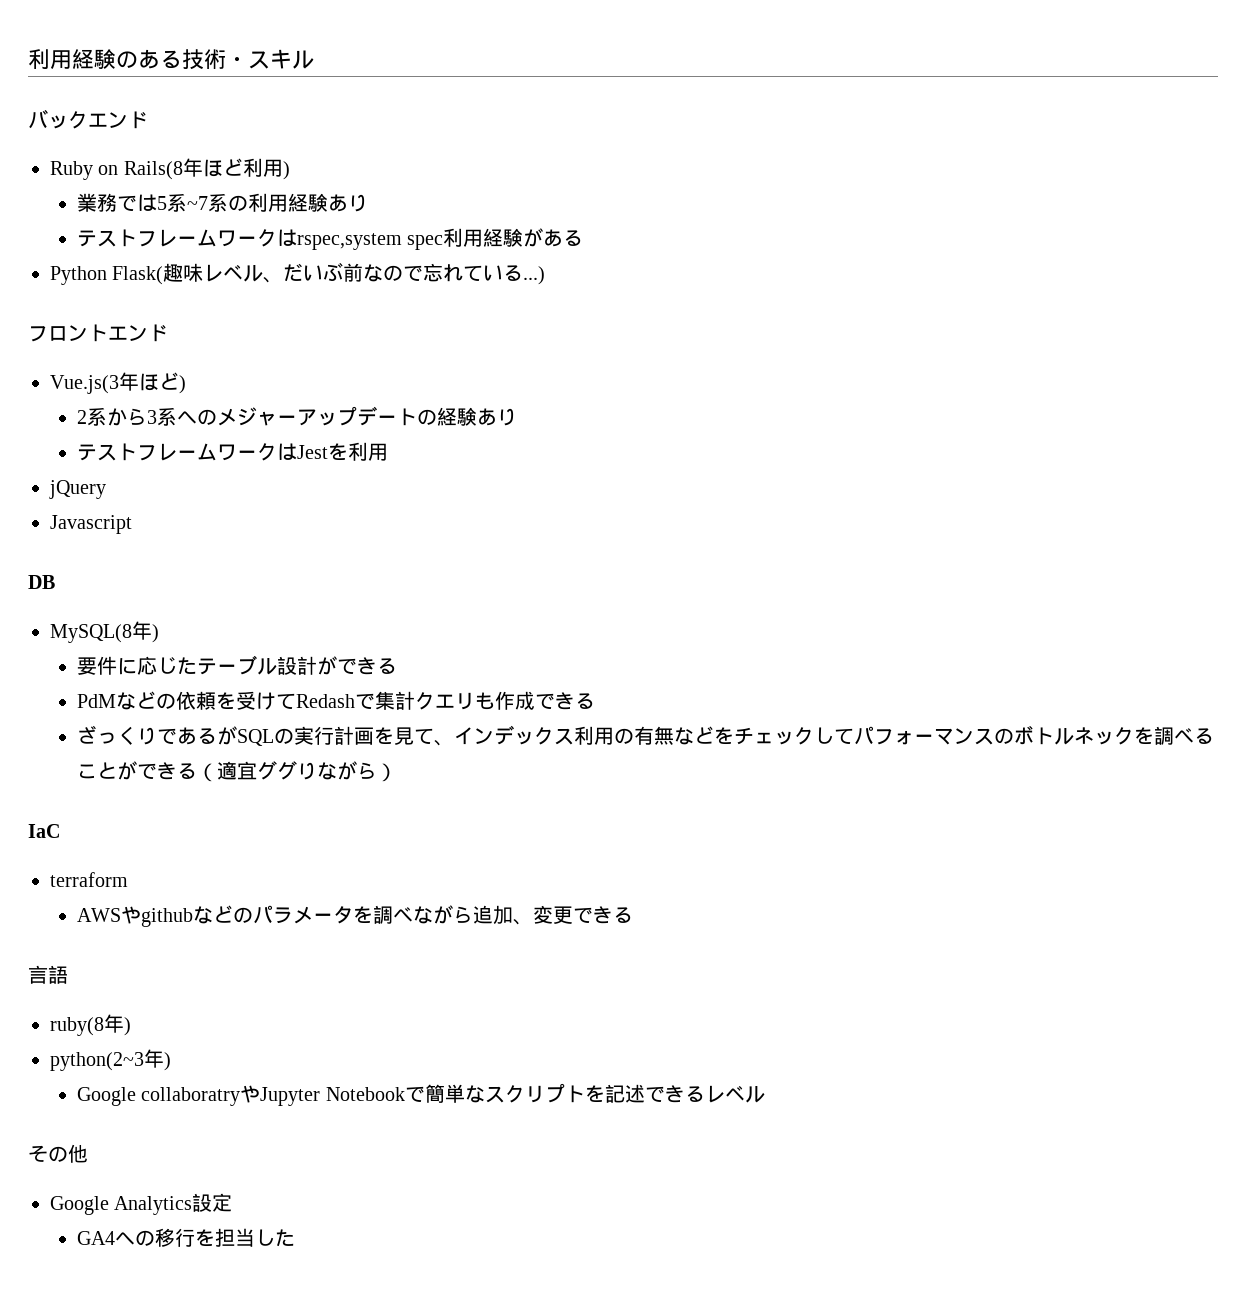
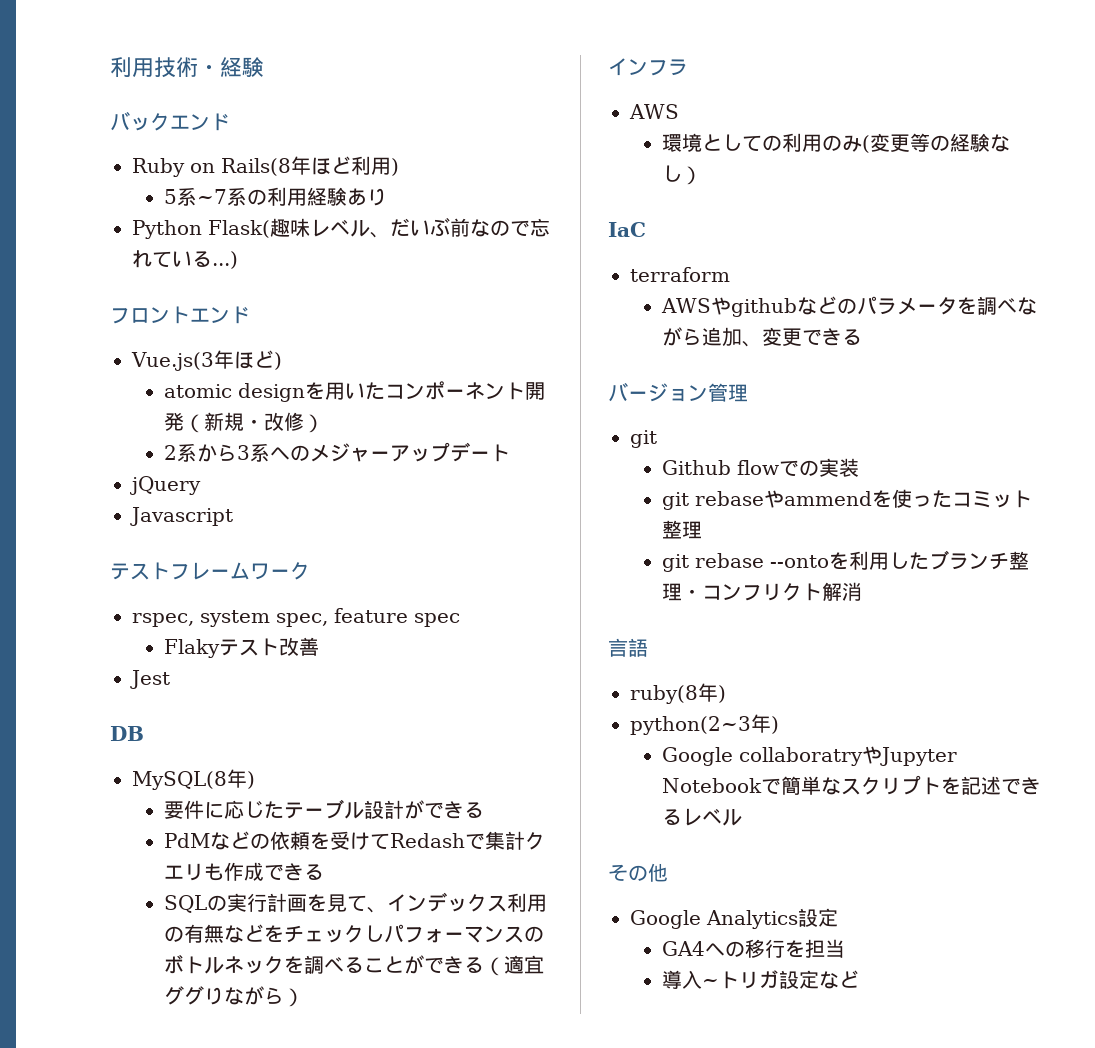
- 利用経験のある技術・スキル
+ 利用技術・経験
- 業務では5系~7系の利用経験あり
+ 5系~7系の利用経験あり
- テストフレームワークはrspec,system spec利用経験がある
+ atomic designを用いたコンポーネント開発（新規・改修）
- 2系から3系へのメジャーアップデートの経験あり
- テストフレームワークはJestを利用
+ 2系から3系へのメジャーアップデート
  jQuery
  Javascript
+ テストフレームワーク
+ rspec, system spec, feature spec
+ Flakyテスト改善
+ Jest
- ざっくりであるがSQLの実行計画を見て、インデックス利用の有無などをチェックしてパフォーマンスのボトルネックを調べることができる（適宜ググりながら）
+ SQLの実行計画を見て、インデックス利用の有無などをチェックしパフォーマンスのボトルネックを調べることができる（適宜ググりながら）
+ インフラ
+ AWS
+ 環境としての利用のみ(変更等の経験なし）
+ バージョン管理
+ git
+ Github flowでの実装
+ git rebaseやammendを使ったコミット整理
+ git rebase --ontoを利用したブランチ整理・コンフリクト解消
- GA4への移行を担当した
+ GA4への移行を担当
+ 導入~トリガ設定など

